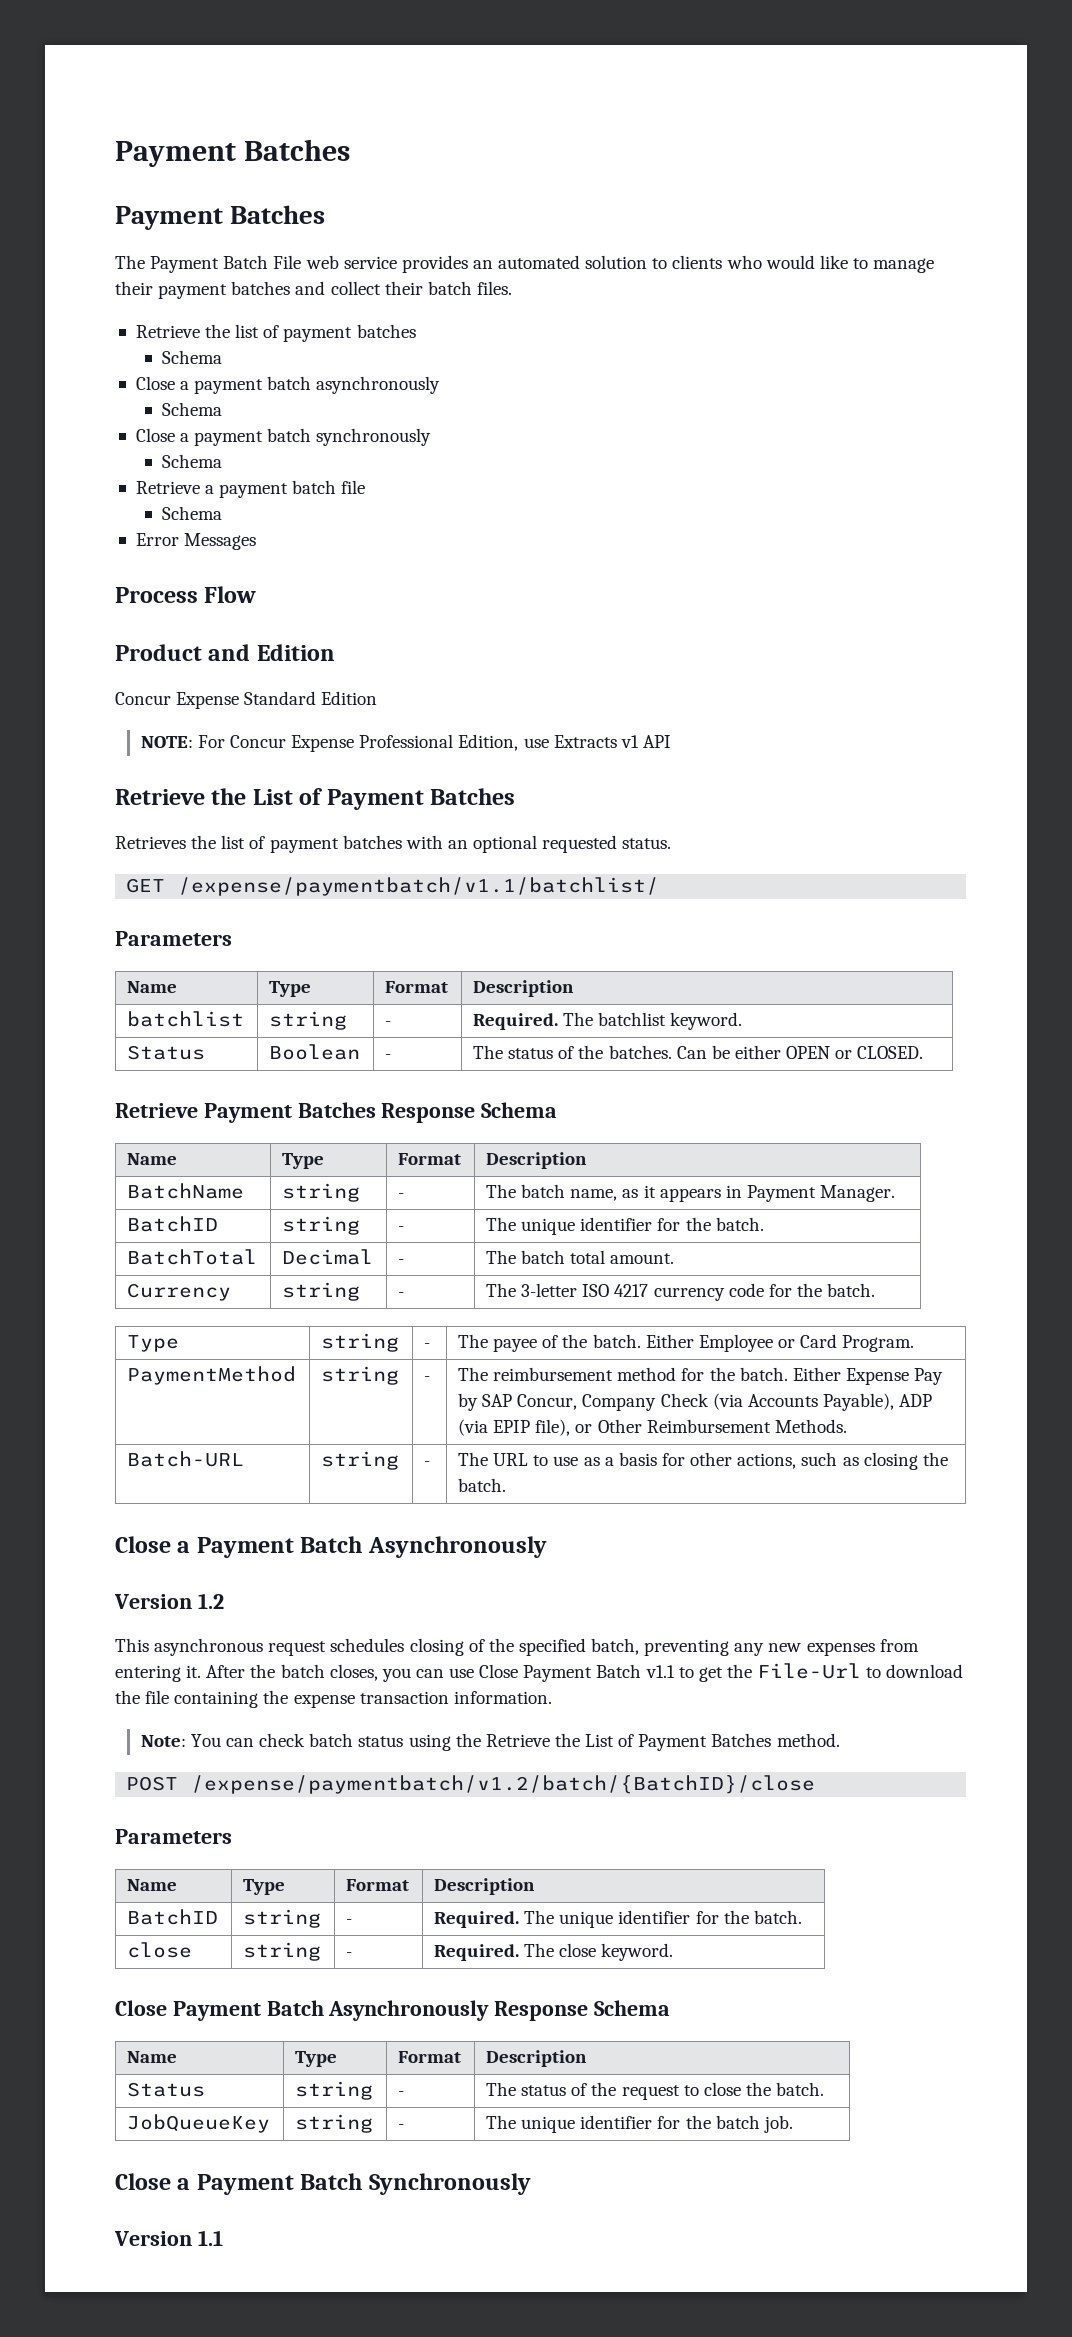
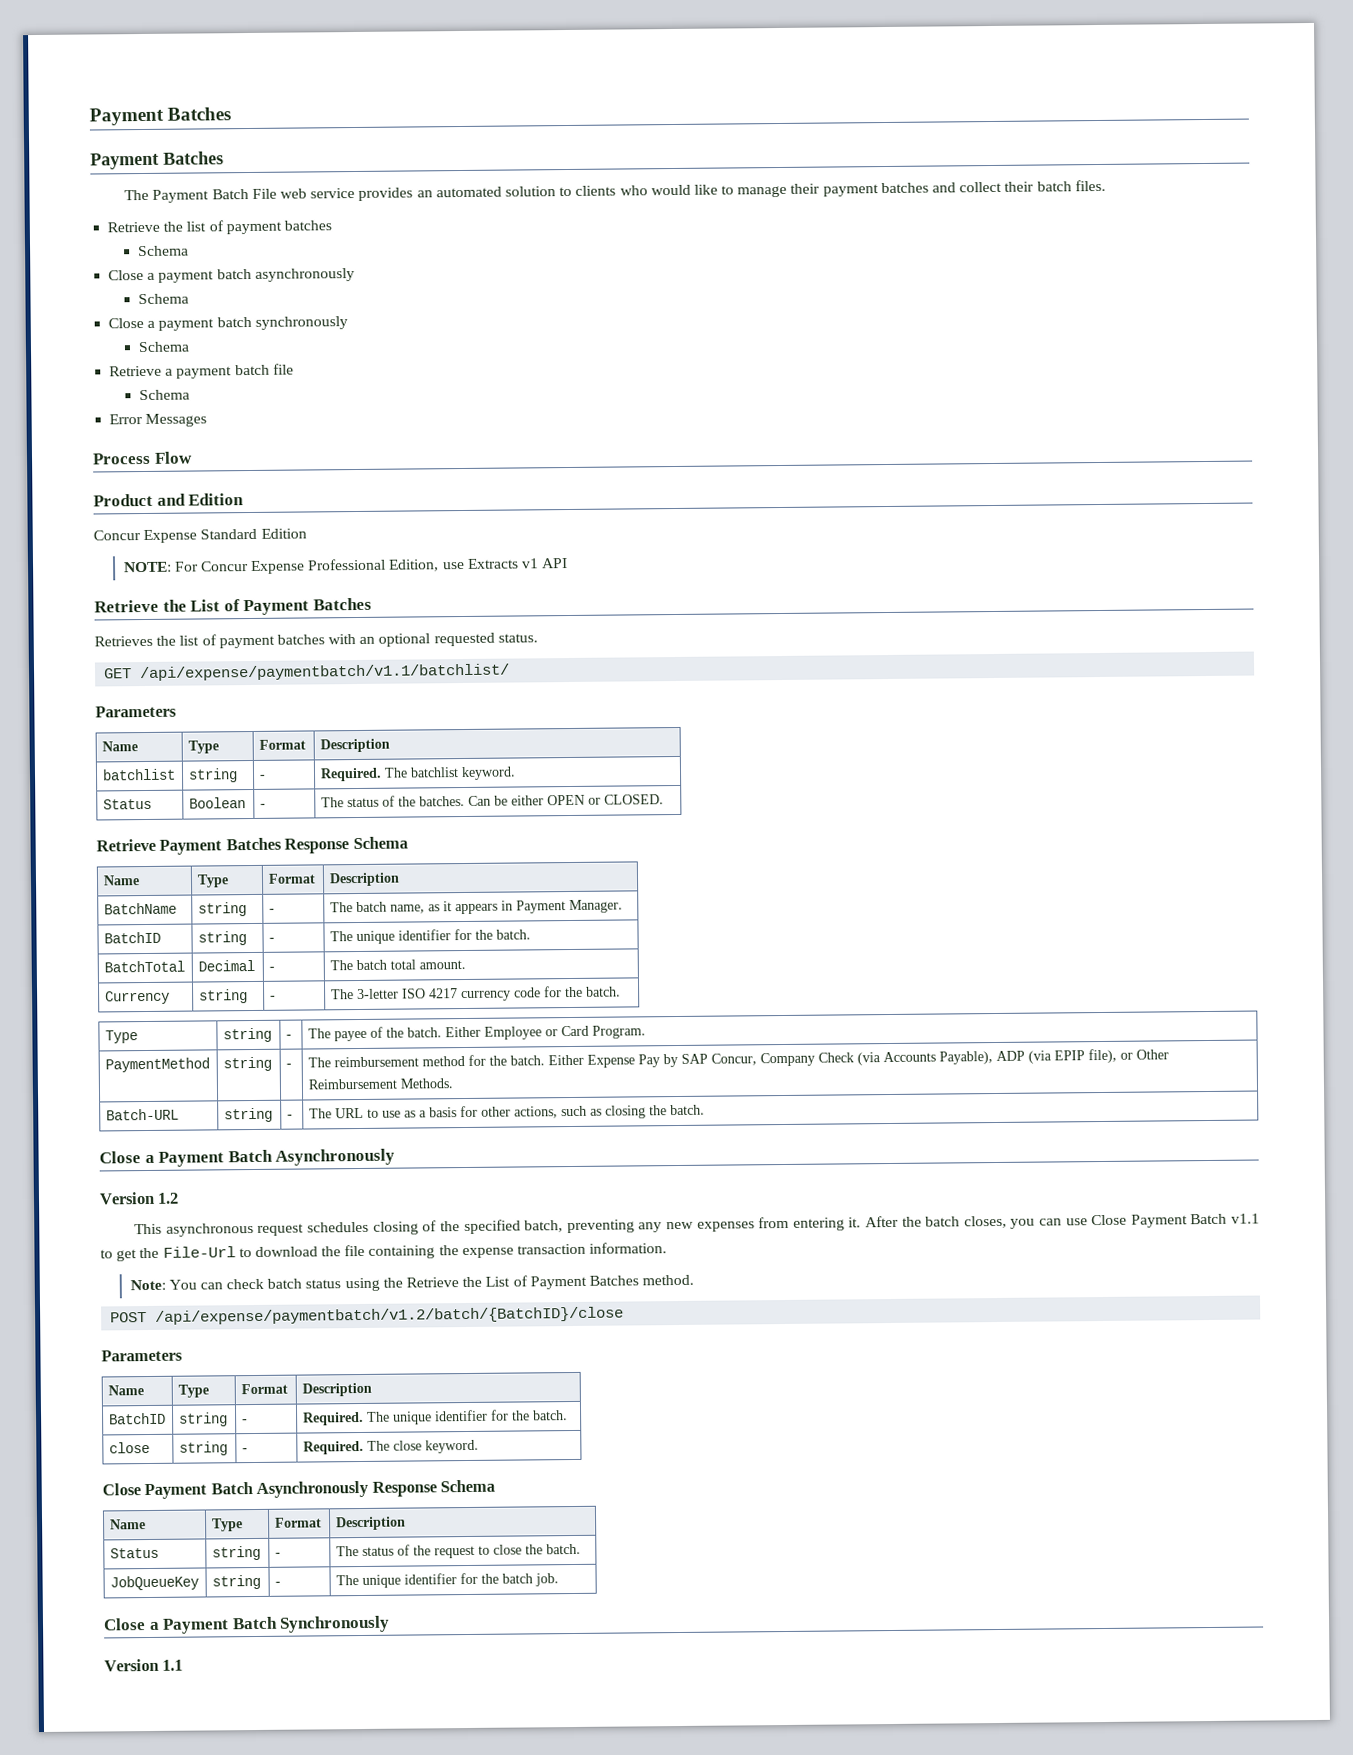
- GET /expense/paymentbatch/v1.1/batchlist/
+ GET /api/expense/paymentbatch/v1.1/batchlist/
- POST /expense/paymentbatch/v1.2/batch/{BatchID}/close
+ POST /api/expense/paymentbatch/v1.2/batch/{BatchID}/close

